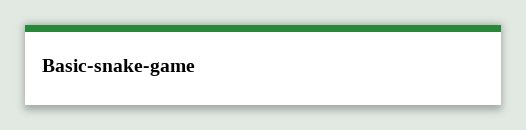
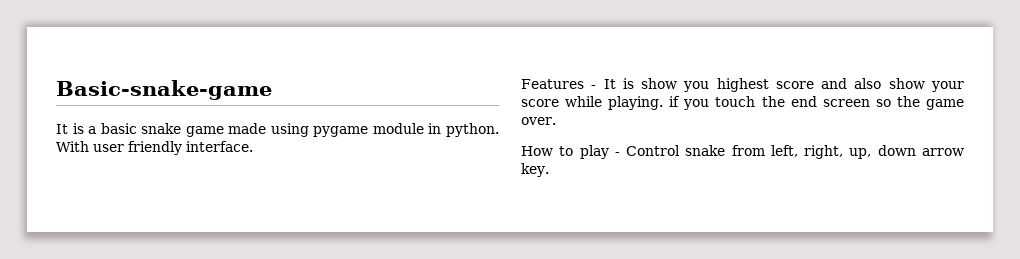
+ It is a basic snake game made using pygame module in python. With user friendly interface.
+ Features - It is show you highest score and also show your score while playing. if you touch the end screen so the game over.
+ How to play - Control snake from left, right, up, down arrow key.

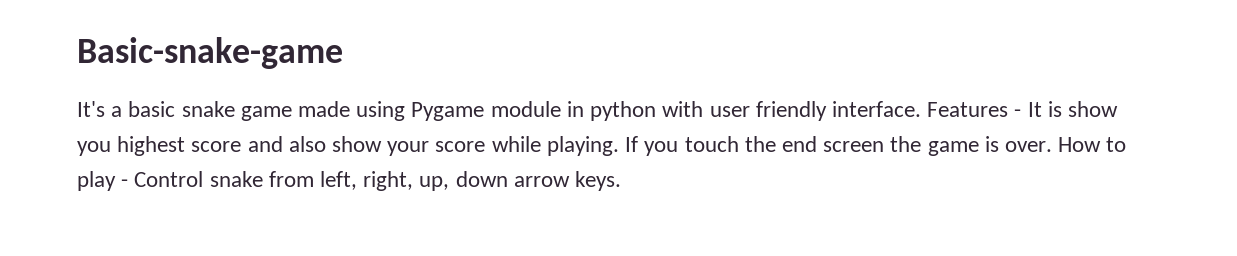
- It is a basic snake game made using pygame module in python. With user friendly interface.
- Features - It is show you highest score and also show your score while playing. if you touch the end screen so the game over.
- How to play - Control snake from left, right, up, down arrow key.
+ It's a basic snake game made using Pygame module in python with user friendly interface. Features - It is show you highest score and also show your score while playing. If you touch the end screen the game is over. How to play - Control snake from left, right, up, down arrow keys.

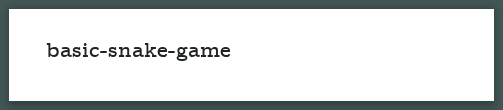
- Basic-snake-game
- It's a basic snake game made using Pygame module in python with user friendly interface. Features - It is show you highest score and also show your score while playing. If you touch the end screen the game is over. How to play - Control snake from left, right, up, down arrow keys.
+ basic-snake-game

